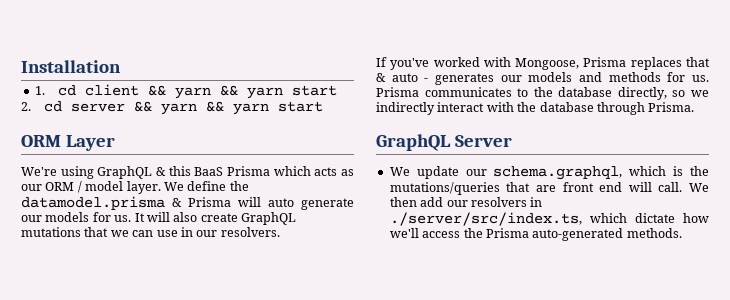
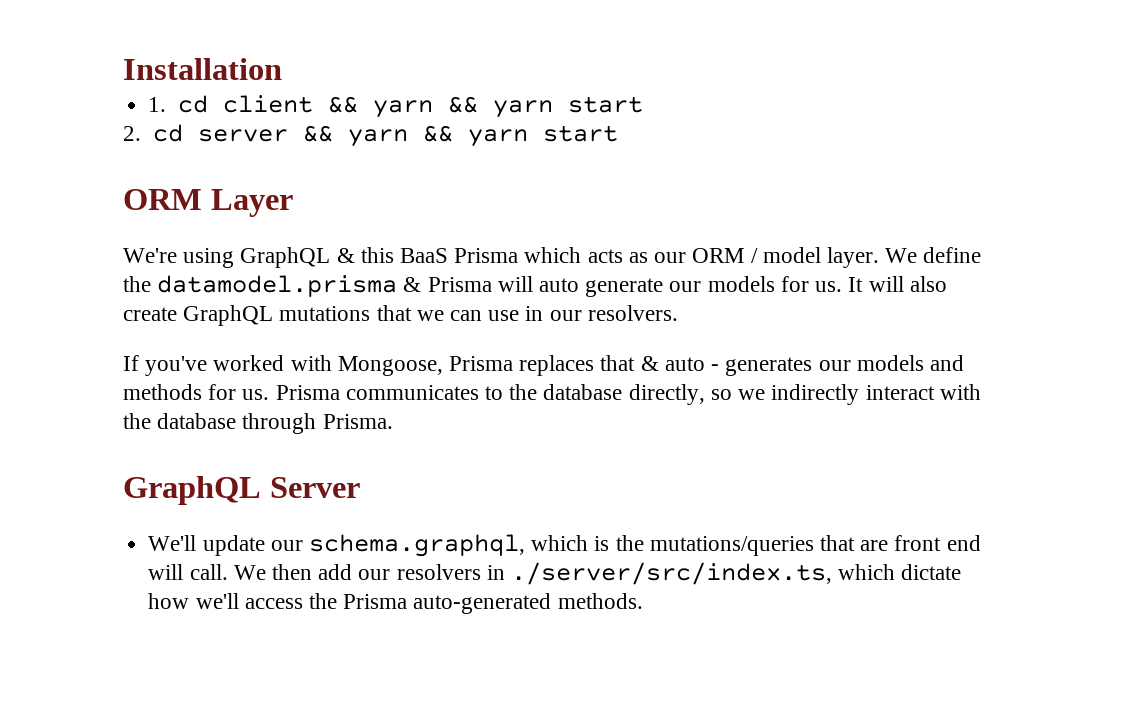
- We update our schema.graphql, which is the mutations/queries that are front end will call.
+ We'll update our schema.graphql, which is the mutations/queries that are front end will call.

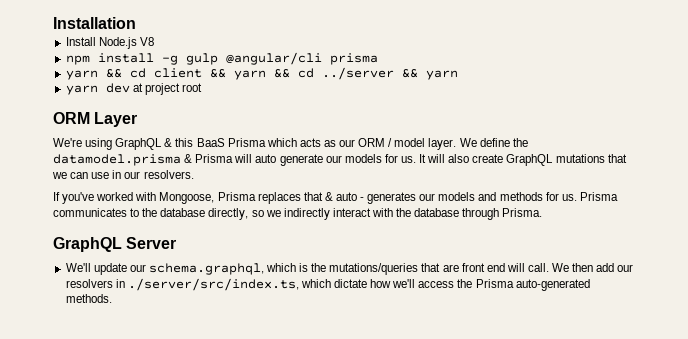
- 1. cd client && yarn && yarn start
- 2. cd server && yarn && yarn start
+ Install Node.js V8
+ npm install -g gulp @angular/cli prisma
+ yarn && cd client && yarn && cd ../server && yarn
+ yarn dev at project root

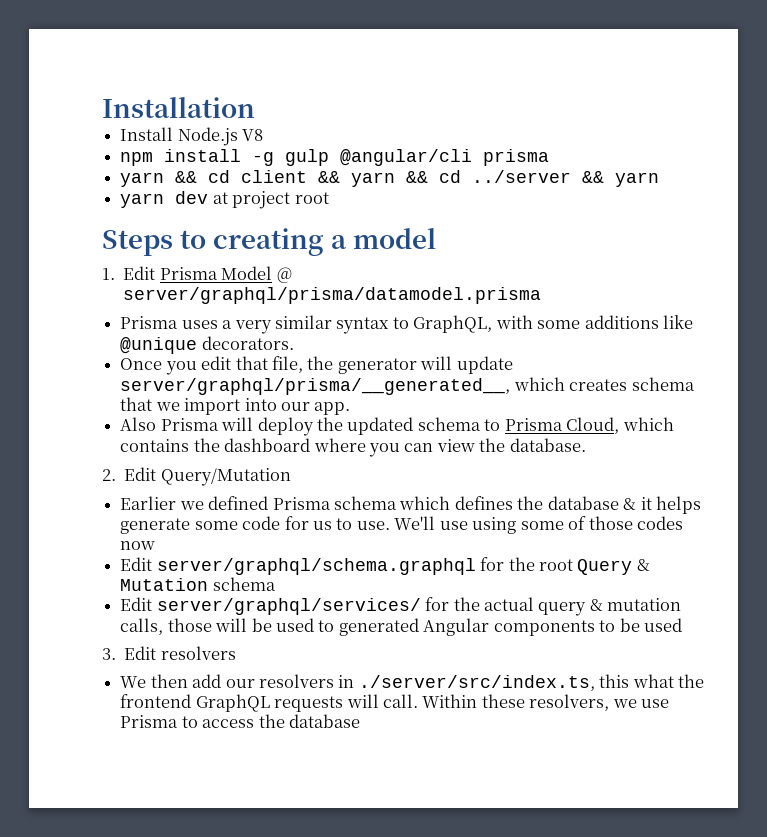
- ORM Layer
- We're using GraphQL & this BaaS Prisma which acts as our ORM / model layer. We define the datamodel.prisma & Prisma will auto generate our models for us. It will also create GraphQL mutations that we can use in our resolvers.
- If you've worked with Mongoose, Prisma replaces that & auto - generates our models and methods for us. Prisma communicates to the database directly, so we indirectly interact with the database through Prisma.
- GraphQL Server
- We'll update our schema.graphql, which is the mutations/queries that are front end will call. We then add our resolvers in ./server/src/index.ts, which dictate how we'll access the Prisma auto-generated methods.
+ Steps to creating a model
+ 1. Edit Prisma Model @ server/graphql/prisma/datamodel.prisma
+ Prisma uses a very similar syntax to GraphQL, with some additions like @unique decorators.
+ Once you edit that file, the generator will update server/graphql/prisma/__generated__, which creates schema that we import into our app.
+ Also Prisma will deploy the updated schema to Prisma Cloud, which contains the dashboard where you can view the database.
+ 2. Edit Query/Mutation
+ Earlier we defined Prisma schema which defines the database & it helps generate some code for us to use. We'll use using some of those codes now
+ Edit server/graphql/schema.graphql for the root Query & Mutation schema
+ Edit server/graphql/services/ for the actual query & mutation calls, those will be used to generated Angular components to be used
+ 3. Edit resolvers
+ We then add our resolvers in ./server/src/index.ts, this what the frontend GraphQL requests will call. Within these resolvers, we use Prisma to access the database

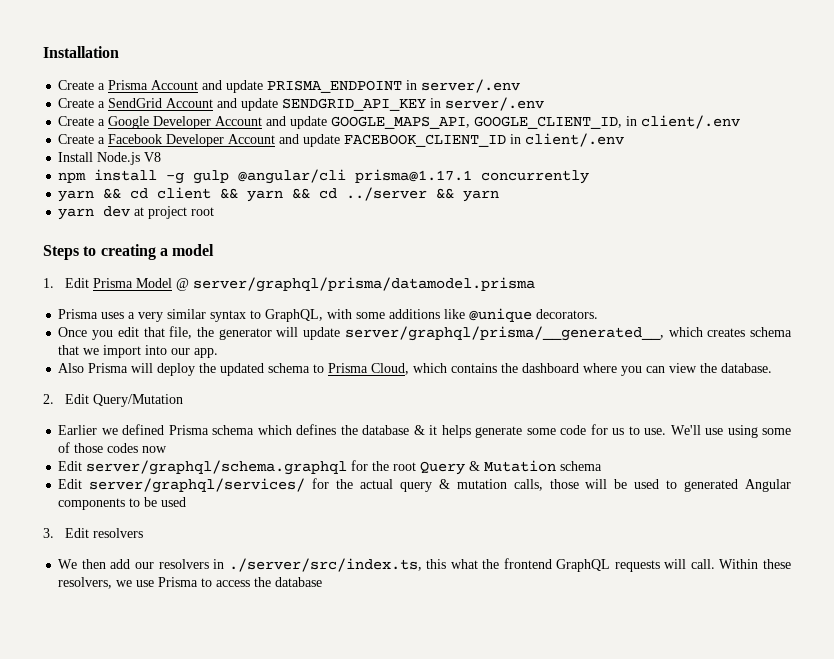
+ Create a Prisma Account and update PRISMA_ENDPOINT in server/.env
+ Create a SendGrid Account and update SENDGRID_API_KEY in server/.env
+ Create a Google Developer Account and update GOOGLE_MAPS_API, GOOGLE_CLIENT_ID, in client/.env
+ Create a Facebook Developer Account and update FACEBOOK_CLIENT_ID in client/.env
- npm install -g gulp @angular/cli prisma
+ npm install -g gulp @angular/cli prisma@1.17.1 concurrently

